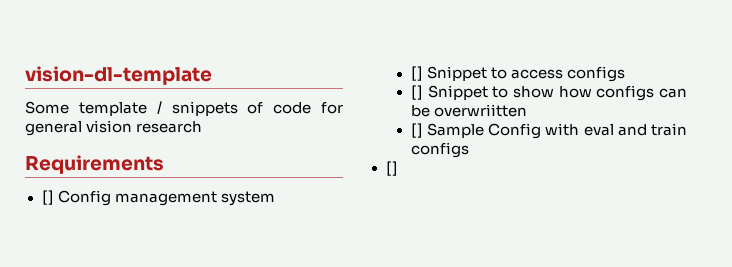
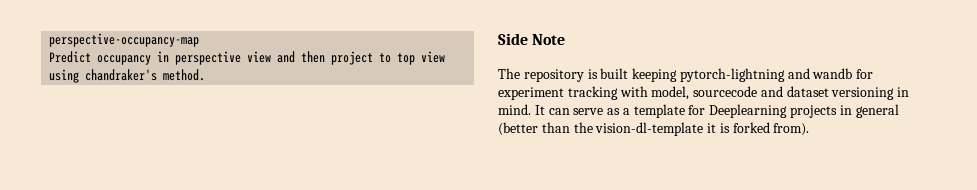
- vision-dl-template
- Some template / snippets of code for general vision research
- Requirements
- [] Config management system
- [] Snippet to access configs
- [] Snippet to show how configs can be overwriitten
- [] Sample Config with eval and train configs
- []
+ perspective-occupancy-map
+ Predict occupancy in perspective view and then project to top view using chandraker's method.
+ Side Note
+ The repository is built keeping pytorch-lightning and wandb for experiment tracking with model, sourcecode and dataset versioning in mind. It can serve as a template for Deeplearning projects in general (better than the vision-dl-template it is forked from).

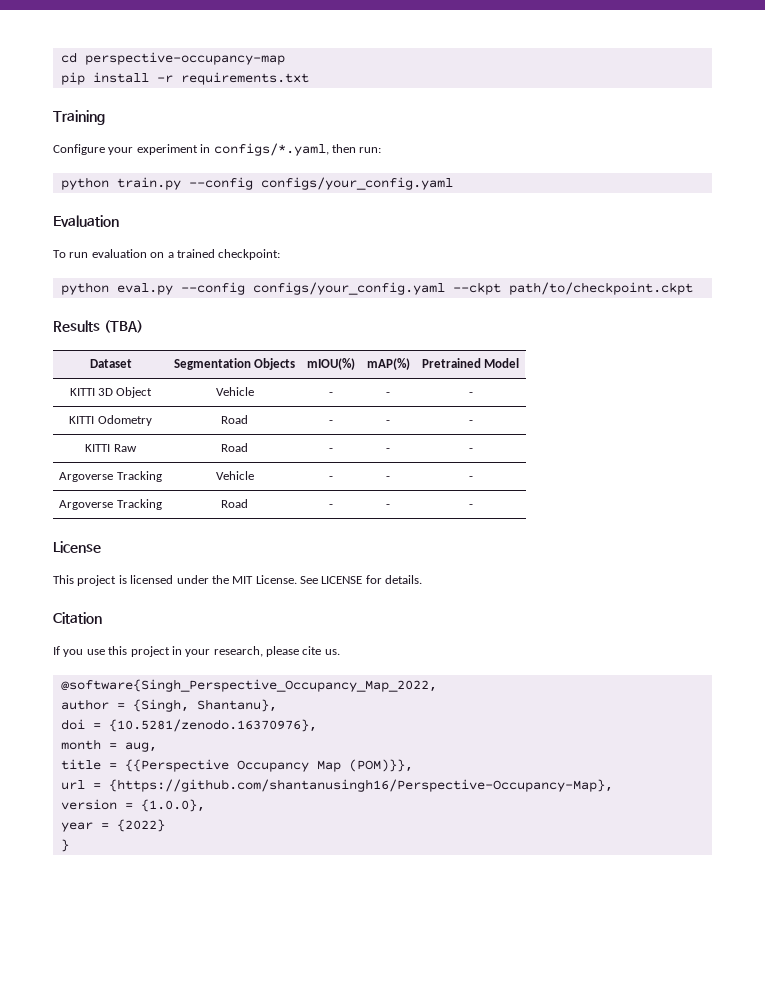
- perspective-occupancy-map
+ cd perspective-occupancy-map
- Predict occupancy in perspective view and then project to top view using chandraker's method.
- Side Note
- The repository is built keeping pytorch-lightning and wandb for experiment tracking with model, sourcecode and dataset versioning in mind. It can serve as a template for Deeplearning projects in general (better than the vision-dl-template it is forked from).
+ pip install -r requirements.txt
+ Training
+ Configure your experiment in configs/*.yaml, then run:
+ python train.py --config configs/your_config.yaml
+ Evaluation
+ To run evaluation on a trained checkpoint:
+ python eval.py --config configs/your_config.yaml --ckpt path/to/checkpoint.ckpt
+ Results (TBA)
+ Dataset | Segmentation Objects | mIOU(%) | mAP(%) | Pretrained Model
+ KITTI 3D Object | Vehicle | - | - | -
+ KITTI Odometry | Road | - | - | -
+ KITTI Raw | Road | - | - | -
+ Argoverse Tracking | Vehicle | - | - | -
+ Argoverse Tracking | Road | - | - | -
+ License
+ This project is licensed under the MIT License. See LICENSE for details.
+ Citation
+ If you use this project in your research, please cite us.
+ @software{Singh_Perspective_Occupancy_Map_2022,
+ author = {Singh, Shantanu},
+ doi = {10.5281/zenodo.16370976},
+ month = aug,
+ title = {{Perspective Occupancy Map (POM)}},
+ url = {https://github.com/shantanusingh16/Perspective-Occupancy-Map},
+ version = {1.0.0},
+ year = {2022}
+ }

